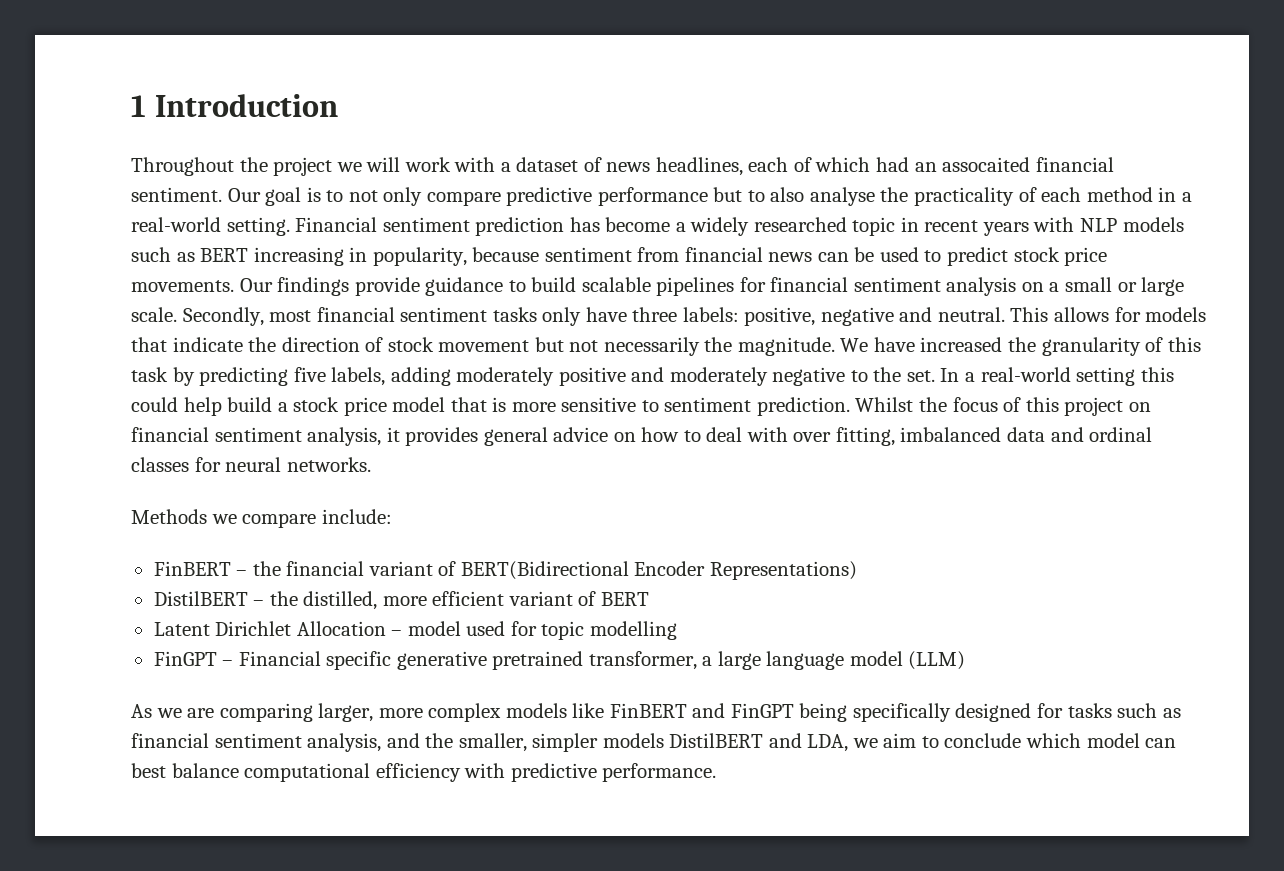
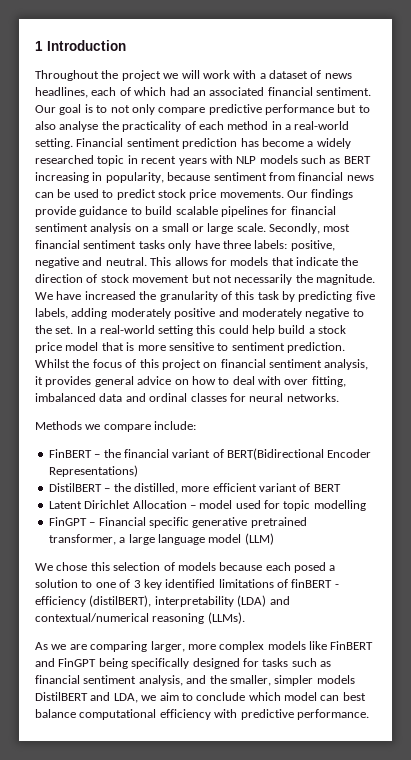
- Throughout the project we will work with a dataset of news headlines, each of which had an assocaited financial sentiment.
+ Throughout the project we will work with a dataset of news headlines, each of which had an associated financial sentiment.
+ We chose this selection of models because each posed a solution to one of 3 key identified limitations of finBERT - efficiency (distilBERT), interpretability (LDA) and contextual/numerical reasoning (LLMs).

